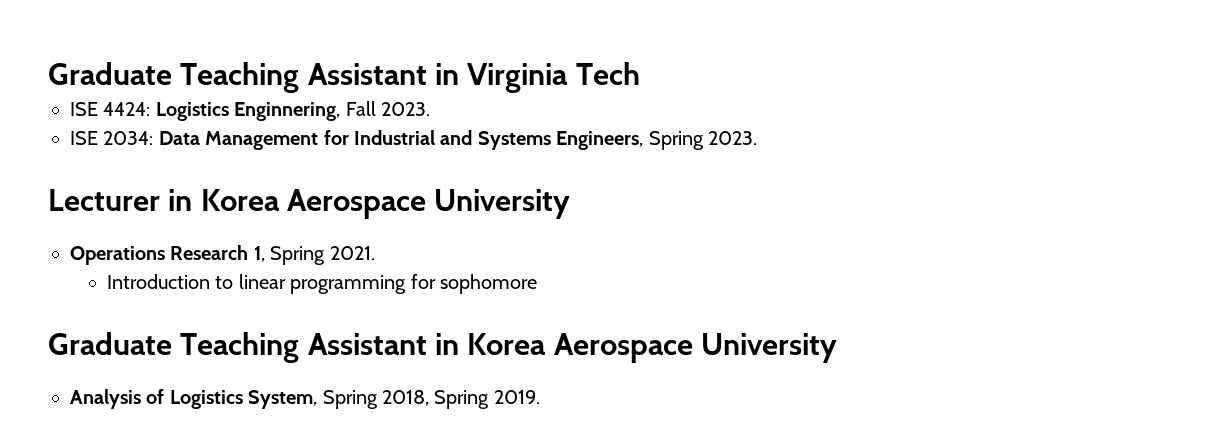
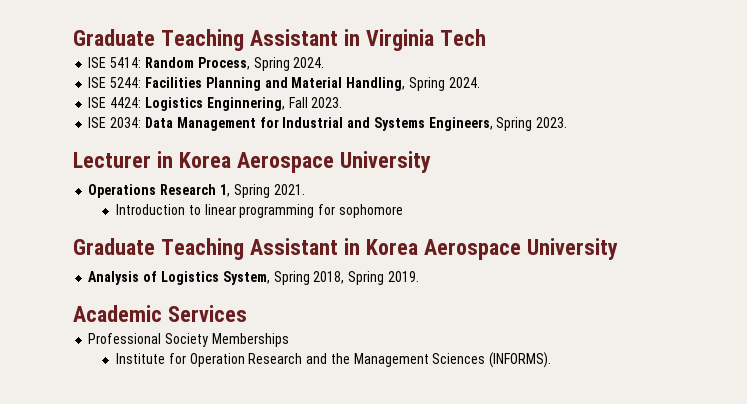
+ ISE 5414: Random Process, Spring 2024.
+ ISE 5244: Facilities Planning and Material Handling, Spring 2024.
+ Academic Services
+ Professional Society Memberships
+ Institute for Operation Research and the Management Sciences (INFORMS).

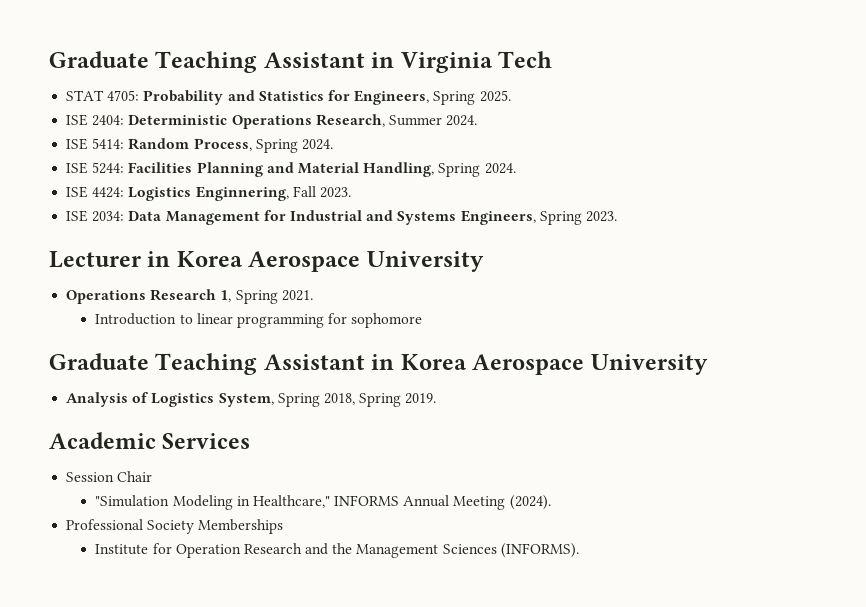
+ STAT 4705: Probability and Statistics for Engineers, Spring 2025.
+ ISE 2404: Deterministic Operations Research, Summer 2024.
+ Session Chair
+ "Simulation Modeling in Healthcare," INFORMS Annual Meeting (2024).

